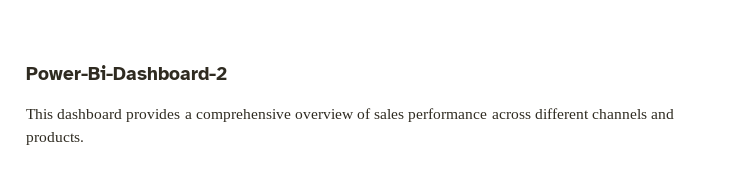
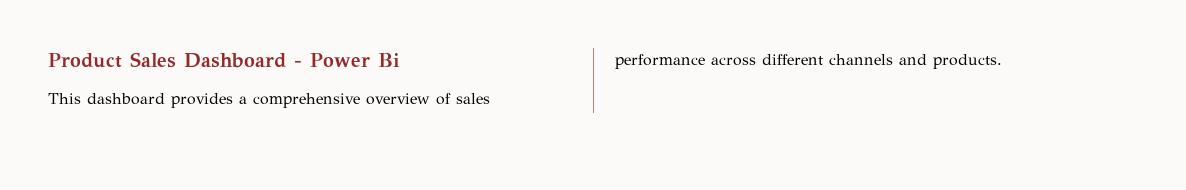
- Power-Bi-Dashboard-2
+ Product Sales Dashboard - Power Bi

